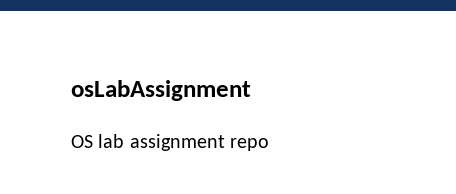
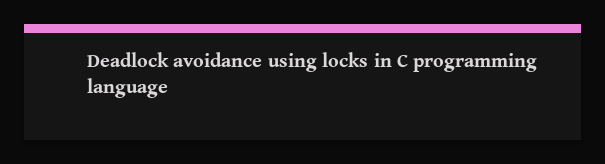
- osLabAssignment
- OS lab assignment repo
+ Deadlock avoidance using locks in C programming language

